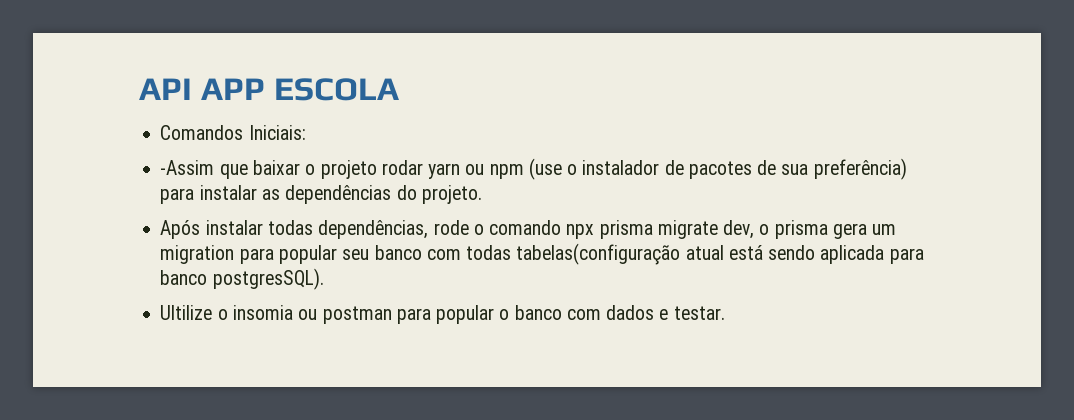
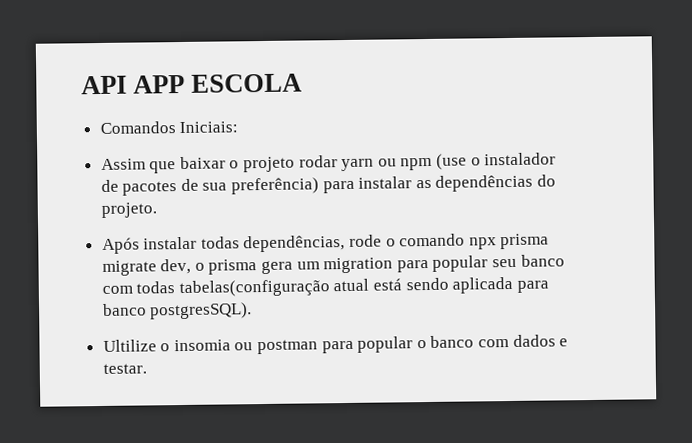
- -Assim que baixar o projeto rodar yarn ou npm (use o instalador de pacotes de sua preferência) para instalar as dependências do projeto.
+ Assim que baixar o projeto rodar yarn ou npm (use o instalador de pacotes de sua preferência) para instalar as dependências do projeto.

